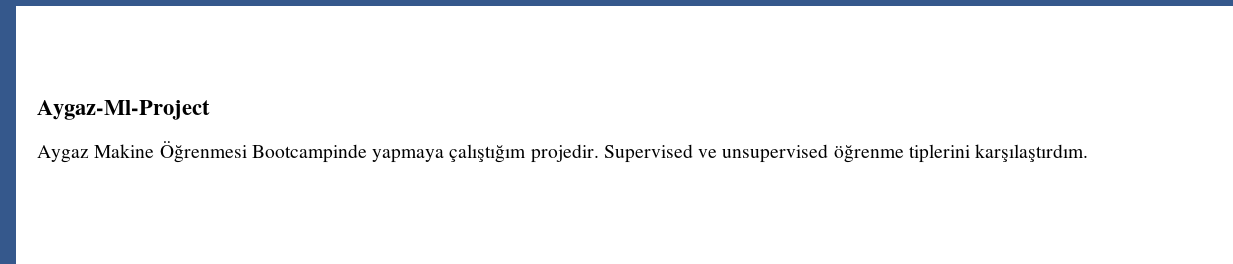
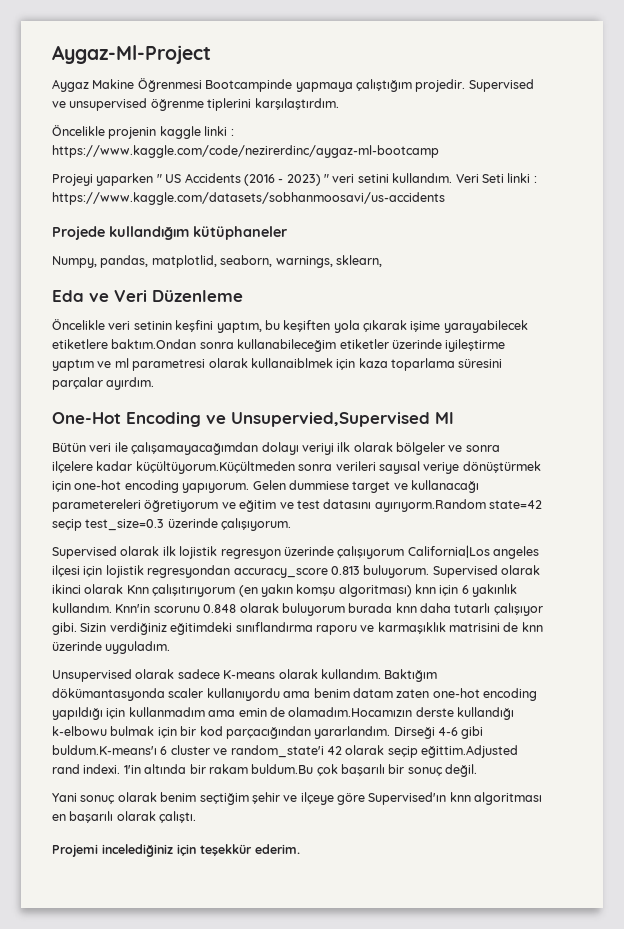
+ Öncelikle projenin kaggle linki : https://www.kaggle.com/code/nezirerdinc/aygaz-ml-bootcamp
+ Projeyi yaparken " US Accidents (2016 - 2023) " veri setini kullandım. Veri Seti linki : https://www.kaggle.com/datasets/sobhanmoosavi/us-accidents
+ Projede kullandığım kütüphaneler
+ Numpy, pandas, matplotlid, seaborn, warnings, sklearn,
+ Eda ve Veri Düzenleme
+ Öncelikle veri setinin keşfini yaptım, bu keşiften yola çıkarak işime yarayabilecek etiketlere baktım.Ondan sonra kullanabileceğim etiketler üzerinde iyileştirme yaptım ve ml parametresi olarak kullanaiblmek için kaza toparlama süresini parçalar ayırdım.
+ One-Hot Encoding ve Unsupervied,Supervised Ml
+ Bütün veri ile çalışamayacağımdan dolayı veriyi ilk olarak bölgeler ve sonra ilçelere kadar küçültüyorum.Küçültmeden sonra verileri sayısal veriye dönüştürmek için one-hot encoding yapıyorum. Gelen dummiese target ve kullanacağı parametereleri öğretiyorum ve eğitim ve test datasını ayırıyorm.Random state=42 seçip test_size=0.3 üzerinde çalışıyorum.
+ Supervised olarak ilk lojistik regresyon üzerinde çalışıyorum California|Los angeles ilçesi için lojistik regresyondan accuracy_score 0.813 buluyorum. Supervised olarak ikinci olarak Knn çalışıtırıyorum (en yakın komşu algoritması) knn için 6 yakınlık kullandım. Knn'in scorunu 0.848 olarak buluyorum burada knn daha tutarlı çalışıyor gibi. Sizin verdiğiniz eğitimdeki sınıflandırma raporu ve karmaşıklık matrisini de knn üzerinde uyguladım.
+ Unsupervised olarak sadece K-means olarak kullandım. Baktığım dökümantasyonda scaler kullanıyordu ama benim datam zaten one-hot encoding yapıldığı için kullanmadım ama emin de olamadım.Hocamızın derste kullandığı k-elbowu bulmak için bir kod parçacığından yararlandım. Dirseği 4-6 gibi buldum.K-means'ı 6 cluster ve random_state'i 42 olarak seçip eğittim.Adjusted rand indexi. 1'in altında bir rakam buldum.Bu çok başarılı bir sonuç değil.
+ Yani sonuç olarak benim seçtiğim şehir ve ilçeye göre Supervised'ın knn algoritması en başarılı olarak çalıştı.
+ Projemi incelediğiniz için teşekkür ederim.

